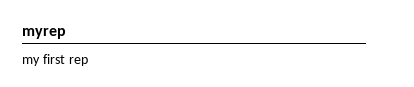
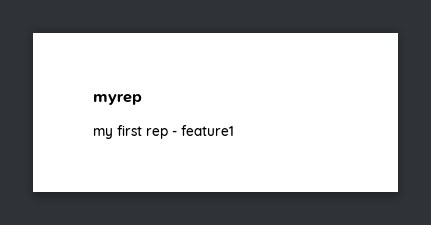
- my first rep
+ my first rep - feature1

